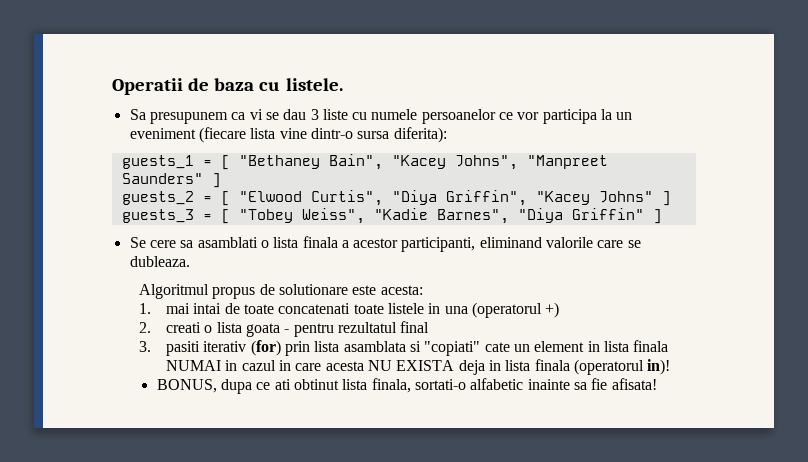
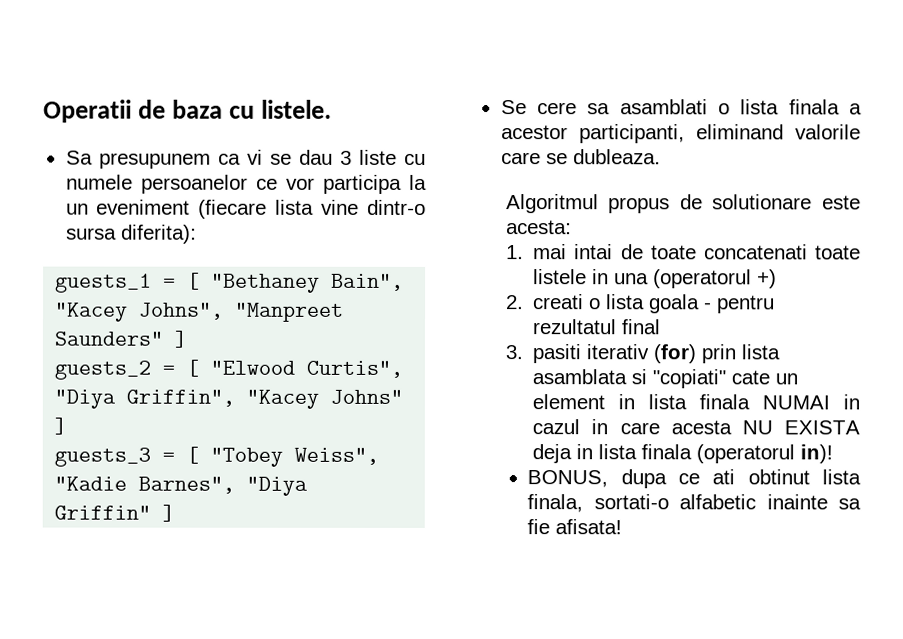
- 2. creati o lista goata - pentru rezultatul final
+ 2. creati o lista goala - pentru rezultatul final

